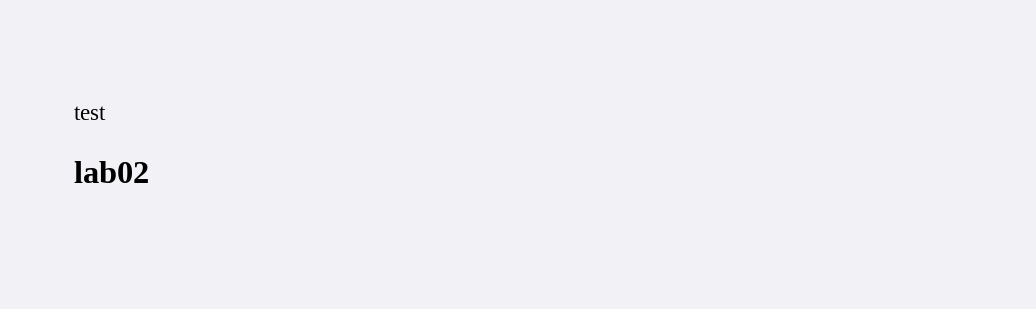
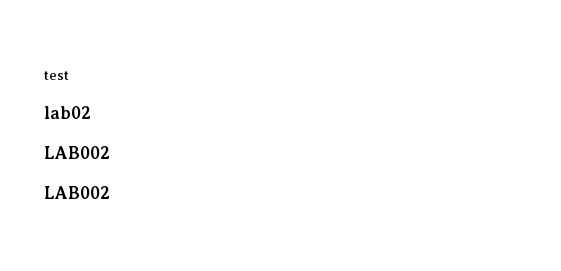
  lab02
+ LAB002
+ LAB002

